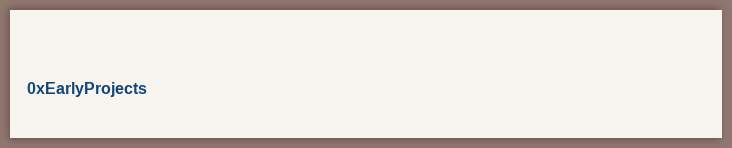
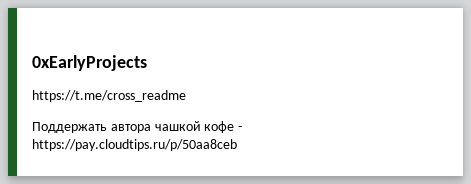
+ https://t.me/cross_readme
+ Поддержать автора чашкой кофе - https://pay.cloudtips.ru/p/50aa8ceb

